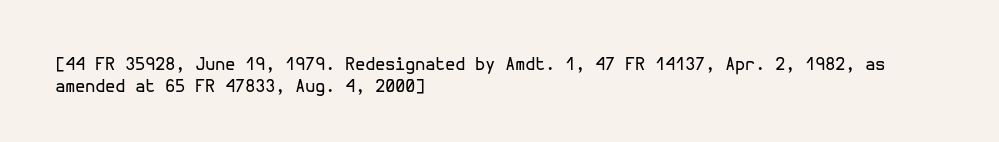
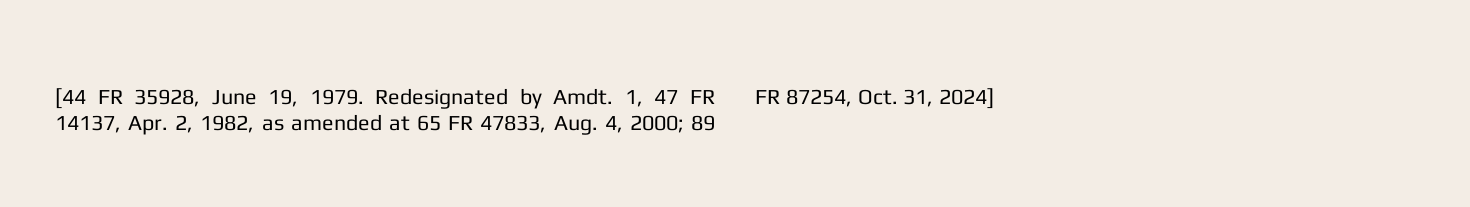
- 1, 47 FR 14137, Apr. 2, 1982, as amended at 65 FR 47833, Aug. 4, 2000]
+ 1, 47 FR 14137, Apr. 2, 1982, as amended at 65 FR 47833, Aug. 4, 2000; 89 FR 87254, Oct. 31, 2024]

